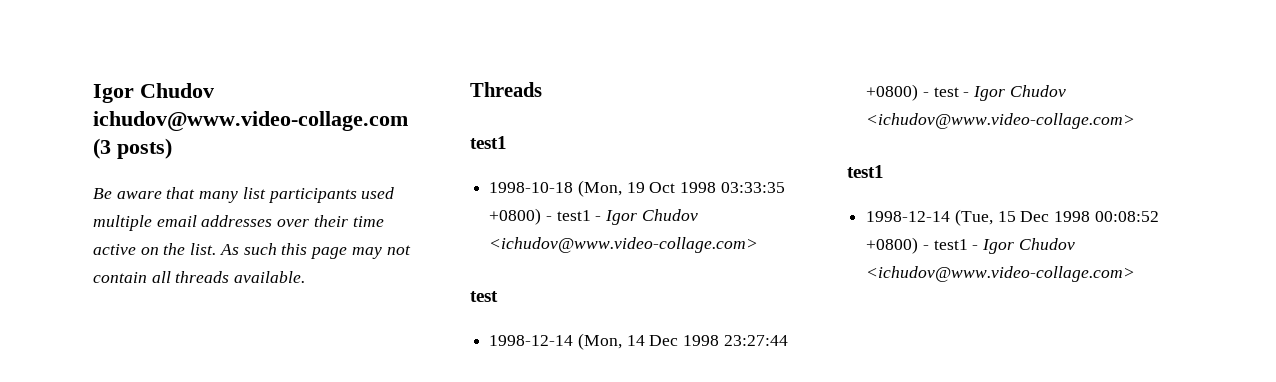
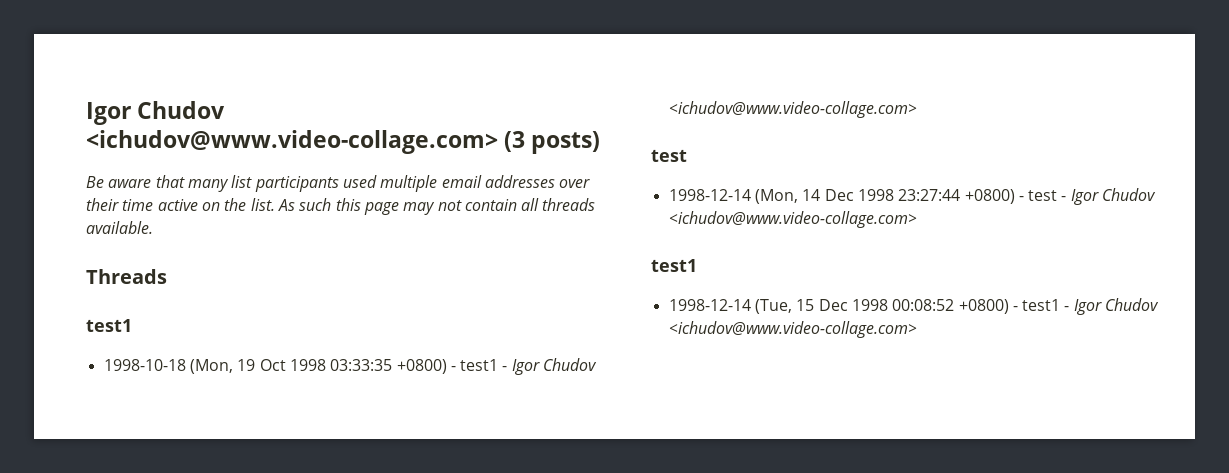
- Igor Chudov ichudov@www.video-collage.com (3 posts)
+ Igor Chudov <ichudov@www.video-collage.com> (3 posts)

